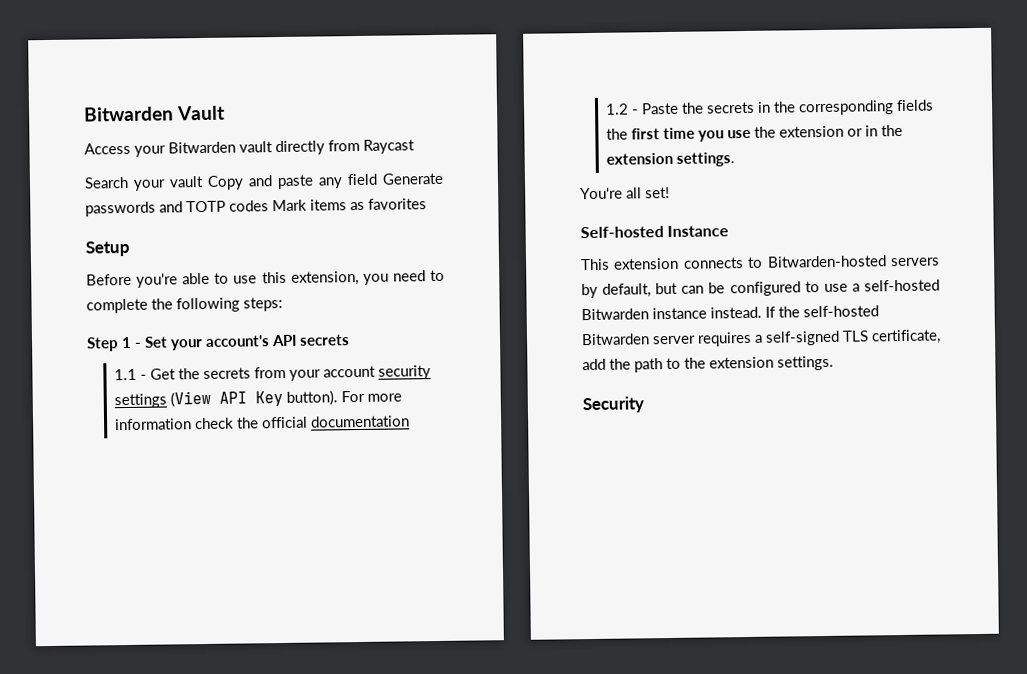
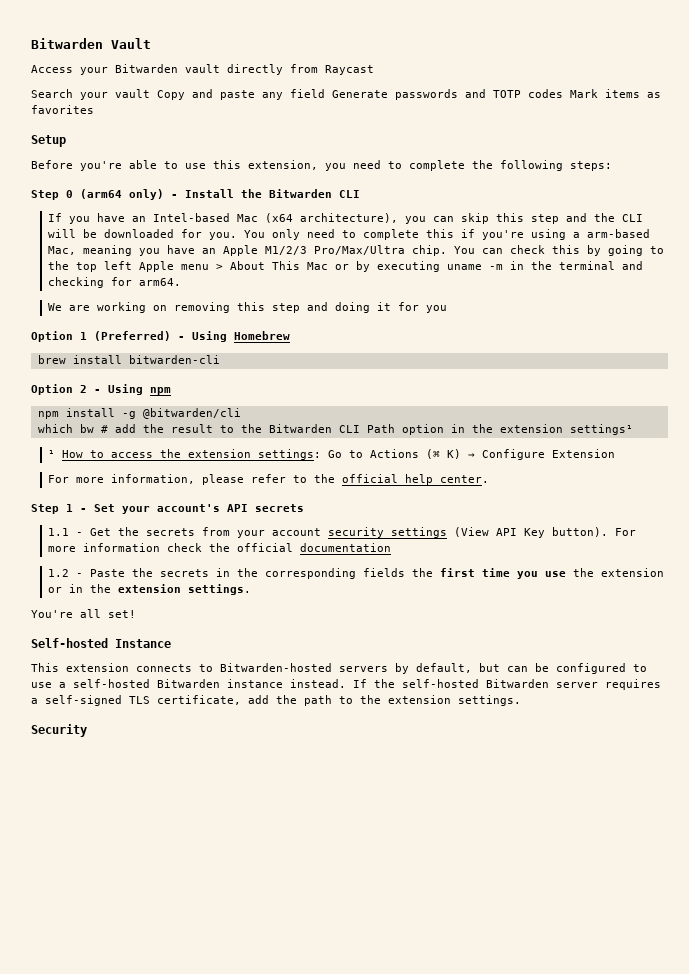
+ Step 0 (arm64 only) - Install the Bitwarden CLI
+ If you have an Intel-based Mac (x64 architecture), you can skip this step and the CLI will be downloaded for you. You only need to complete this if you're using a arm-based Mac, meaning you have an Apple M1/2/3 Pro/Max/Ultra chip. You can check this by going to the top left Apple menu > About This Mac or by executing uname -m in the terminal and checking for arm64.
+ We are working on removing this step and doing it for you
+ Option 1 (Preferred) - Using Homebrew
+ brew install bitwarden-cli
+ Option 2 - Using npm
+ npm install -g @bitwarden/cli
+ which bw # add the result to the Bitwarden CLI Path option in the extension settings¹
+ ¹ How to access the extension settings: Go to Actions (⌘ K) → Configure Extension
+ For more information, please refer to the official help center.

